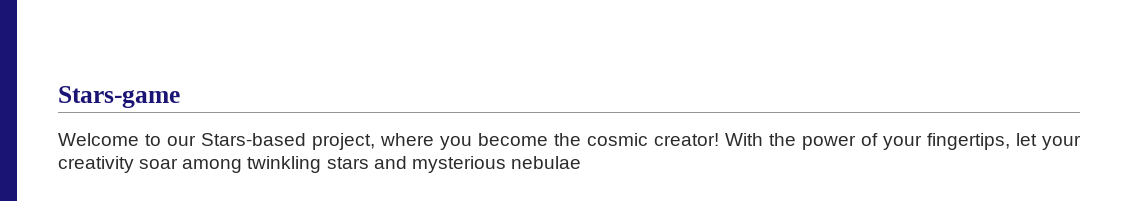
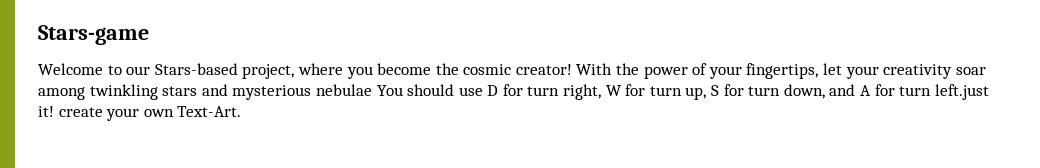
- With the power of your fingertips, let your creativity soar among twinkling stars and mysterious nebulae
+ With the power of your fingertips, let your creativity soar among twinkling stars and mysterious nebulae You should use D for turn right, W for turn up, S for turn down, and A for turn left.just it! create your own Text-Art.

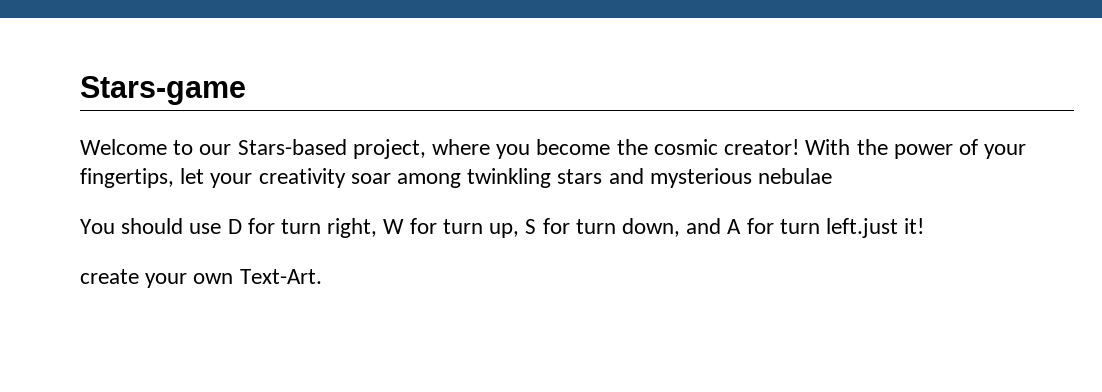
- With the power of your fingertips, let your creativity soar among twinkling stars and mysterious nebulae You should use D for turn right, W for turn up, S for turn down, and A for turn left.just it! create your own Text-Art.
+ With the power of your fingertips, let your creativity soar among twinkling stars and mysterious nebulae
+ You should use D for turn right, W for turn up, S for turn down, and A for turn left.just it!
+ create your own Text-Art.

